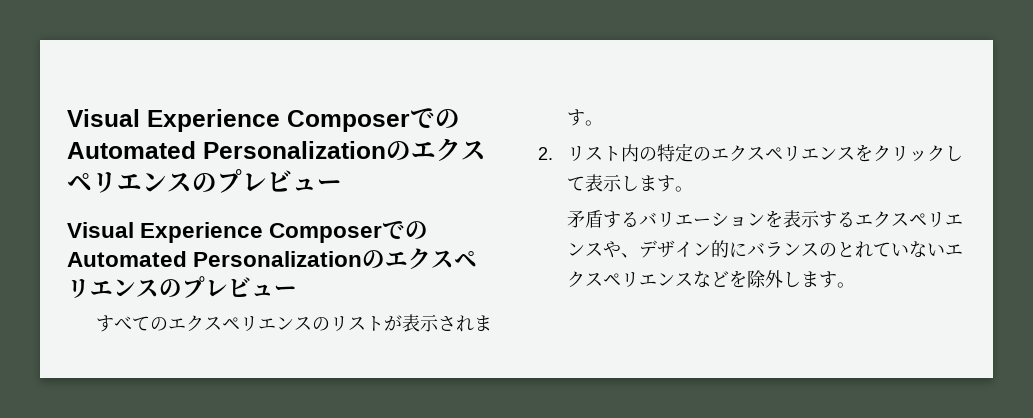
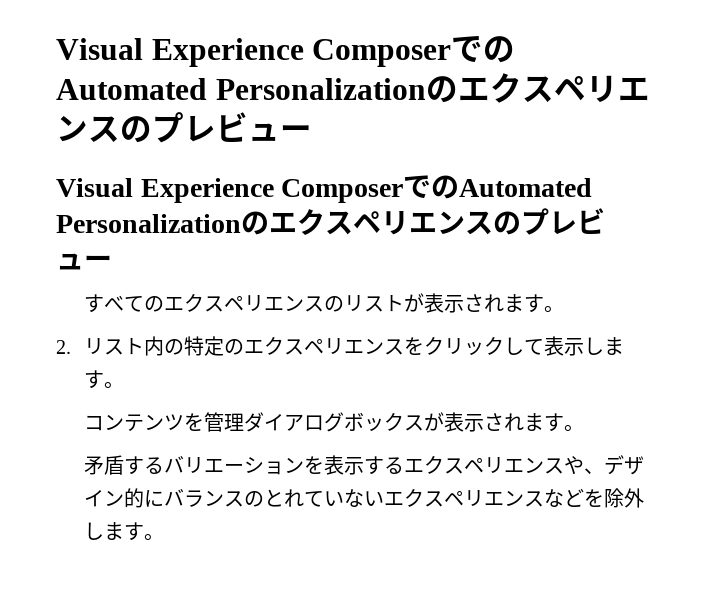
+ コンテンツを管理ダイアログボックスが表示されます。

